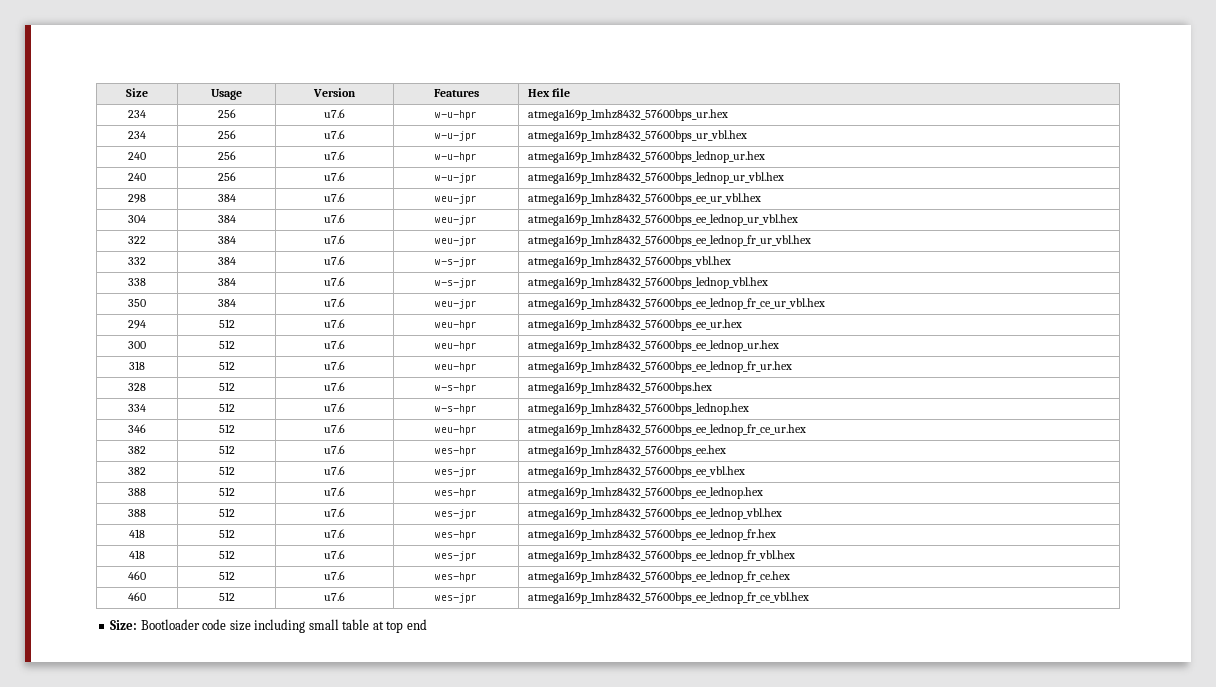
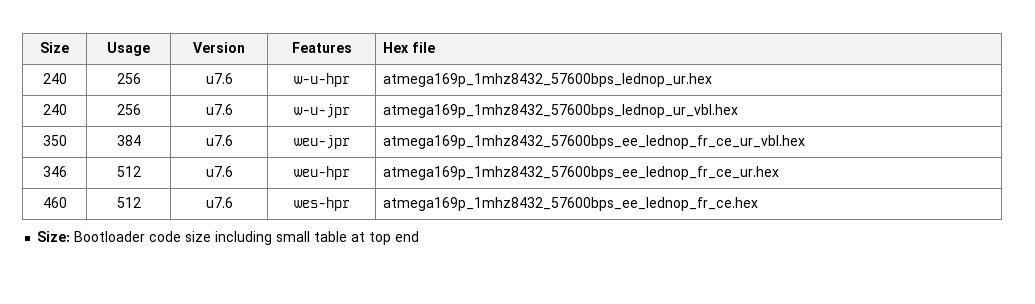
- 234 | 256 | u7.6 | w-u-hpr | atmega169p_1mhz8432_57600bps_ur.hex
- 234 | 256 | u7.6 | w-u-jpr | atmega169p_1mhz8432_57600bps_ur_vbl.hex
- 298 | 384 | u7.6 | weu-jpr | atmega169p_1mhz8432_57600bps_ee_ur_vbl.hex
- 304 | 384 | u7.6 | weu-jpr | atmega169p_1mhz8432_57600bps_ee_lednop_ur_vbl.hex
- 322 | 384 | u7.6 | weu-jpr | atmega169p_1mhz8432_57600bps_ee_lednop_fr_ur_vbl.hex
- 332 | 384 | u7.6 | w-s-jpr | atmega169p_1mhz8432_57600bps_vbl.hex
- 338 | 384 | u7.6 | w-s-jpr | atmega169p_1mhz8432_57600bps_lednop_vbl.hex
- 294 | 512 | u7.6 | weu-hpr | atmega169p_1mhz8432_57600bps_ee_ur.hex
- 300 | 512 | u7.6 | weu-hpr | atmega169p_1mhz8432_57600bps_ee_lednop_ur.hex
- 318 | 512 | u7.6 | weu-hpr | atmega169p_1mhz8432_57600bps_ee_lednop_fr_ur.hex
- 328 | 512 | u7.6 | w-s-hpr | atmega169p_1mhz8432_57600bps.hex
- 334 | 512 | u7.6 | w-s-hpr | atmega169p_1mhz8432_57600bps_lednop.hex
- 382 | 512 | u7.6 | wes-hpr | atmega169p_1mhz8432_57600bps_ee.hex
- 382 | 512 | u7.6 | wes-jpr | atmega169p_1mhz8432_57600bps_ee_vbl.hex
- 388 | 512 | u7.6 | wes-hpr | atmega169p_1mhz8432_57600bps_ee_lednop.hex
- 388 | 512 | u7.6 | wes-jpr | atmega169p_1mhz8432_57600bps_ee_lednop_vbl.hex
- 418 | 512 | u7.6 | wes-hpr | atmega169p_1mhz8432_57600bps_ee_lednop_fr.hex
- 418 | 512 | u7.6 | wes-jpr | atmega169p_1mhz8432_57600bps_ee_lednop_fr_vbl.hex
- 460 | 512 | u7.6 | wes-jpr | atmega169p_1mhz8432_57600bps_ee_lednop_fr_ce_vbl.hex

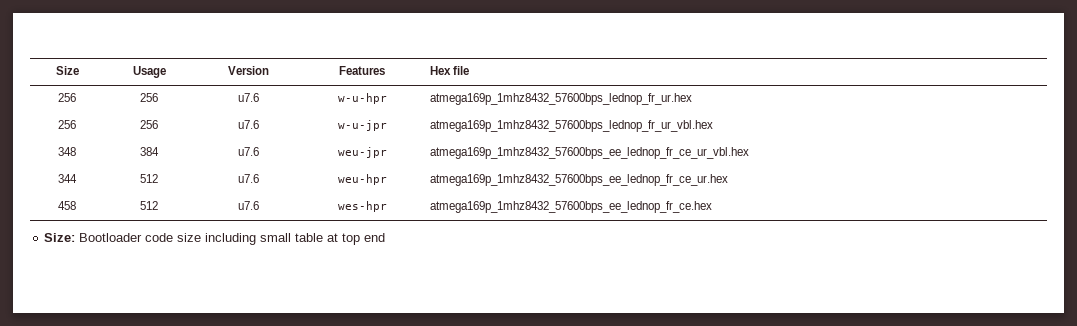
- 240 | 256 | u7.6 | w-u-hpr | atmega169p_1mhz8432_57600bps_lednop_ur.hex
- 240 | 256 | u7.6 | w-u-jpr | atmega169p_1mhz8432_57600bps_lednop_ur_vbl.hex
- 350 | 384 | u7.6 | weu-jpr | atmega169p_1mhz8432_57600bps_ee_lednop_fr_ce_ur_vbl.hex
+ 256 | 256 | u7.6 | w-u-hpr | atmega169p_1mhz8432_57600bps_lednop_fr_ur.hex
+ 256 | 256 | u7.6 | w-u-jpr | atmega169p_1mhz8432_57600bps_lednop_fr_ur_vbl.hex
+ 348 | 384 | u7.6 | weu-jpr | atmega169p_1mhz8432_57600bps_ee_lednop_fr_ce_ur_vbl.hex
- 346 | 512 | u7.6 | weu-hpr | atmega169p_1mhz8432_57600bps_ee_lednop_fr_ce_ur.hex
+ 344 | 512 | u7.6 | weu-hpr | atmega169p_1mhz8432_57600bps_ee_lednop_fr_ce_ur.hex
- 460 | 512 | u7.6 | wes-hpr | atmega169p_1mhz8432_57600bps_ee_lednop_fr_ce.hex
+ 458 | 512 | u7.6 | wes-hpr | atmega169p_1mhz8432_57600bps_ee_lednop_fr_ce.hex

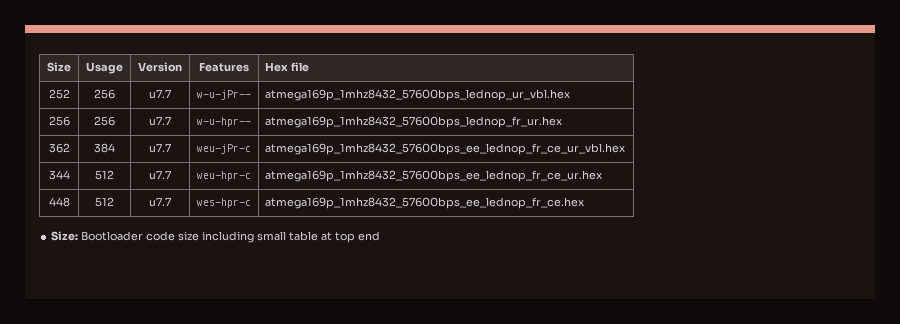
- 256 | 256 | u7.6 | w-u-hpr | atmega169p_1mhz8432_57600bps_lednop_fr_ur.hex
- 256 | 256 | u7.6 | w-u-jpr | atmega169p_1mhz8432_57600bps_lednop_fr_ur_vbl.hex
- 348 | 384 | u7.6 | weu-jpr | atmega169p_1mhz8432_57600bps_ee_lednop_fr_ce_ur_vbl.hex
+ 252 | 256 | u7.7 | w-u-jPr-- | atmega169p_1mhz8432_57600bps_lednop_ur_vbl.hex
+ 256 | 256 | u7.7 | w-u-hpr-- | atmega169p_1mhz8432_57600bps_lednop_fr_ur.hex
+ 362 | 384 | u7.7 | weu-jPr-c | atmega169p_1mhz8432_57600bps_ee_lednop_fr_ce_ur_vbl.hex
- 344 | 512 | u7.6 | weu-hpr | atmega169p_1mhz8432_57600bps_ee_lednop_fr_ce_ur.hex
+ 344 | 512 | u7.7 | weu-hpr-c | atmega169p_1mhz8432_57600bps_ee_lednop_fr_ce_ur.hex
- 458 | 512 | u7.6 | wes-hpr | atmega169p_1mhz8432_57600bps_ee_lednop_fr_ce.hex
+ 448 | 512 | u7.7 | wes-hpr-c | atmega169p_1mhz8432_57600bps_ee_lednop_fr_ce.hex

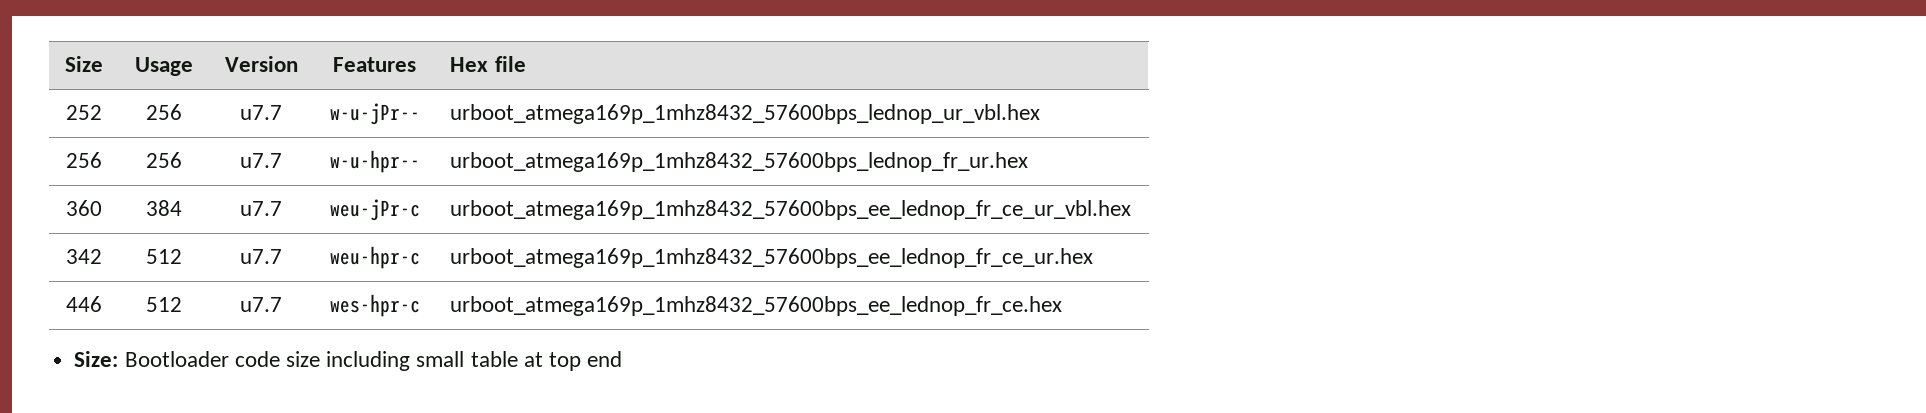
- 252 | 256 | u7.7 | w-u-jPr-- | atmega169p_1mhz8432_57600bps_lednop_ur_vbl.hex
+ 252 | 256 | u7.7 | w-u-jPr-- | urboot_atmega169p_1mhz8432_57600bps_lednop_ur_vbl.hex
- 256 | 256 | u7.7 | w-u-hpr-- | atmega169p_1mhz8432_57600bps_lednop_fr_ur.hex
- 362 | 384 | u7.7 | weu-jPr-c | atmega169p_1mhz8432_57600bps_ee_lednop_fr_ce_ur_vbl.hex
- 344 | 512 | u7.7 | weu-hpr-c | atmega169p_1mhz8432_57600bps_ee_lednop_fr_ce_ur.hex
- 448 | 512 | u7.7 | wes-hpr-c | atmega169p_1mhz8432_57600bps_ee_lednop_fr_ce.hex
+ 256 | 256 | u7.7 | w-u-hpr-- | urboot_atmega169p_1mhz8432_57600bps_lednop_fr_ur.hex
+ 360 | 384 | u7.7 | weu-jPr-c | urboot_atmega169p_1mhz8432_57600bps_ee_lednop_fr_ce_ur_vbl.hex
+ 342 | 512 | u7.7 | weu-hpr-c | urboot_atmega169p_1mhz8432_57600bps_ee_lednop_fr_ce_ur.hex
+ 446 | 512 | u7.7 | wes-hpr-c | urboot_atmega169p_1mhz8432_57600bps_ee_lednop_fr_ce.hex

